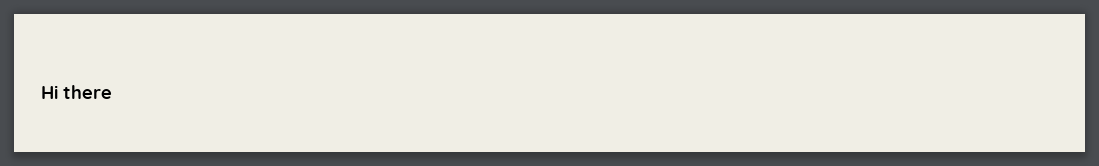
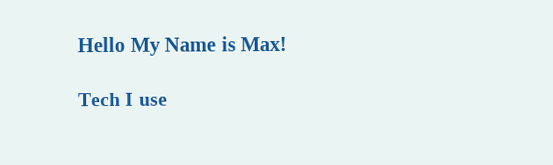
- Hi there
+ Hello My Name is Max!
+ Tech I use

